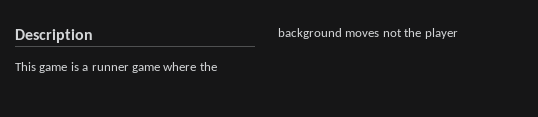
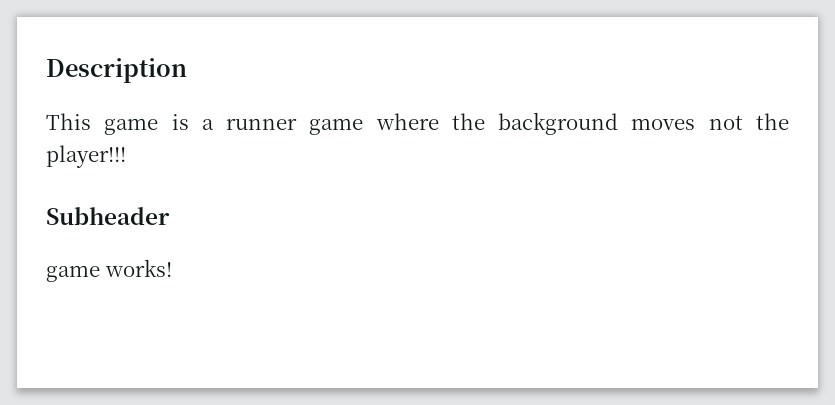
- This game is a runner game where the background moves not the player
+ This game is a runner game where the background moves not the player!!!
+ Subheader
+ game works!

